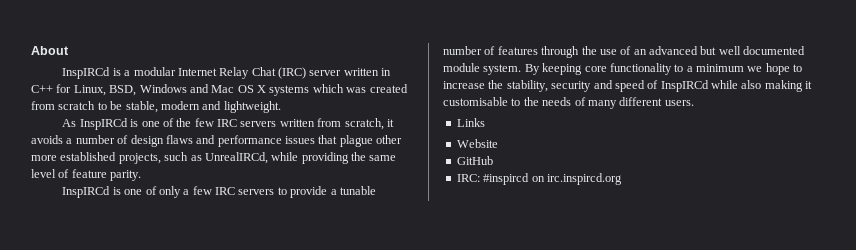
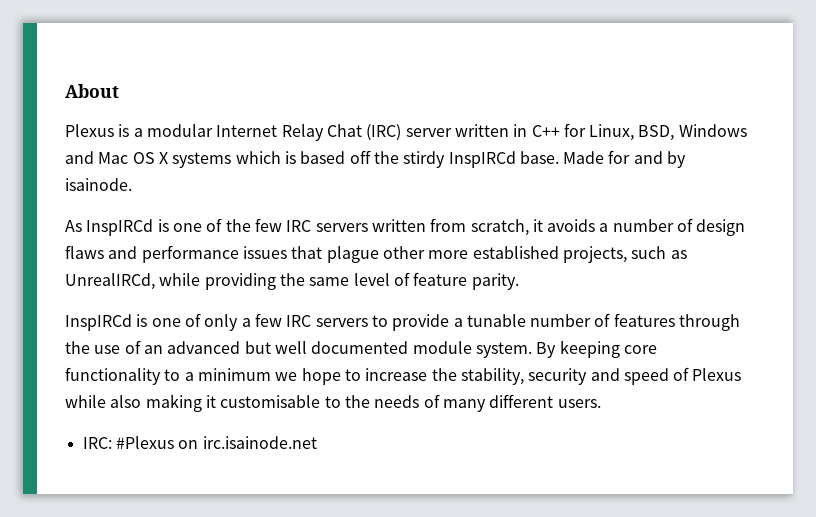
- InspIRCd is a modular Internet Relay Chat (IRC) server written in C++ for Linux, BSD, Windows and Mac OS X systems which was created from scratch to be stable, modern and lightweight.
+ Plexus is a modular Internet Relay Chat (IRC) server written in C++ for Linux, BSD, Windows and Mac OS X systems which is based off the stirdy InspIRCd base. Made for and by isainode.
- By keeping core functionality to a minimum we hope to increase the stability, security and speed of InspIRCd while also making it customisable to the needs of many different users.
+ By keeping core functionality to a minimum we hope to increase the stability, security and speed of Plexus while also making it customisable to the needs of many different users.
- Links
- Website
- GitHub
- IRC: #inspircd on irc.inspircd.org
+ IRC: #Plexus on irc.isainode.net

